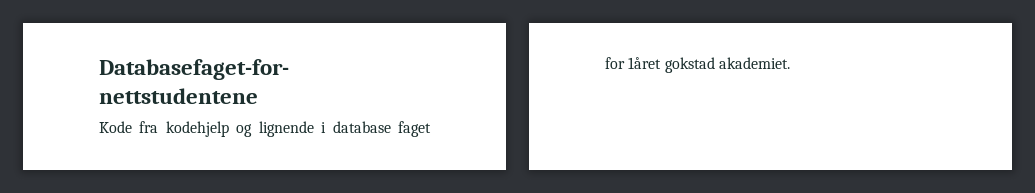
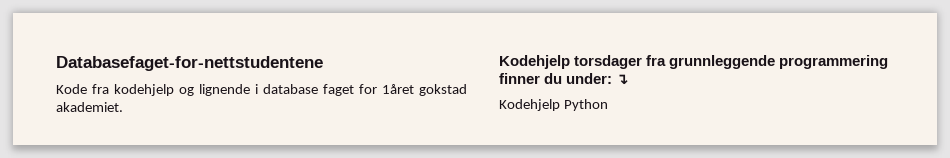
+ Kodehjelp torsdager fra grunnleggende programmering finner du under: ↴
+ Kodehjelp Python

